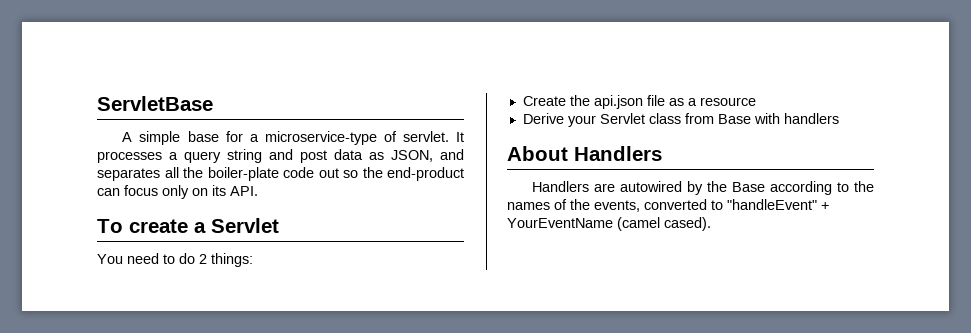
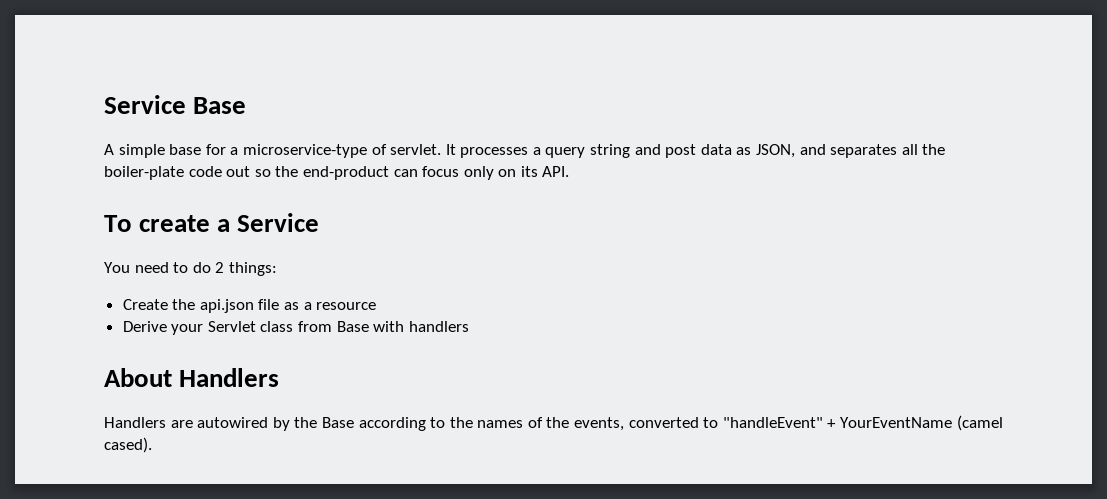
- ServletBase
+ Service Base
- To create a Servlet
+ To create a Service

